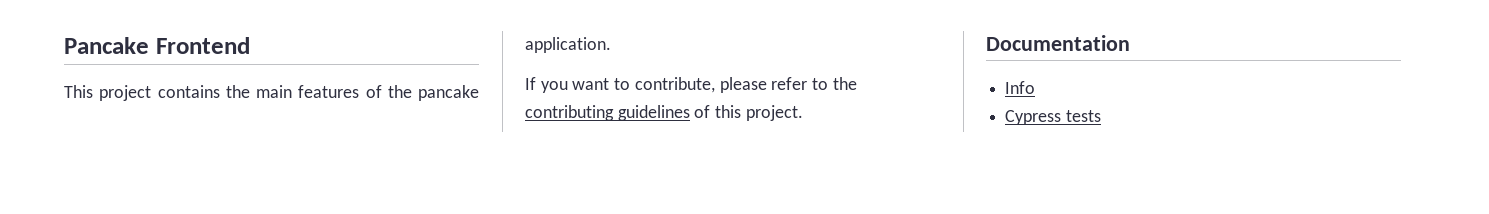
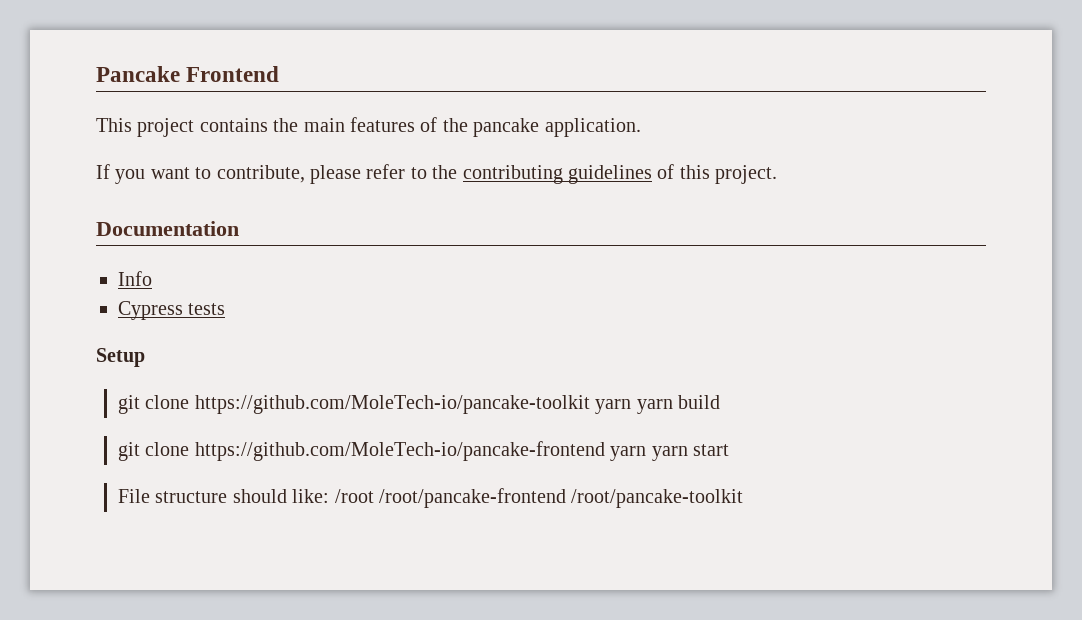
+ Setup
+ git clone https://github.com/MoleTech-io/pancake-toolkit yarn yarn build
+ git clone https://github.com/MoleTech-io/pancake-frontend yarn yarn start
+ File structure should like: /root /root/pancake-frontend /root/pancake-toolkit

